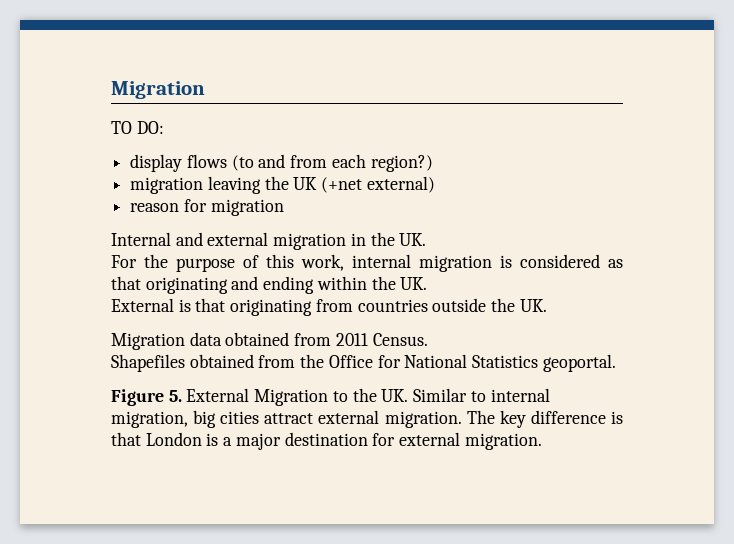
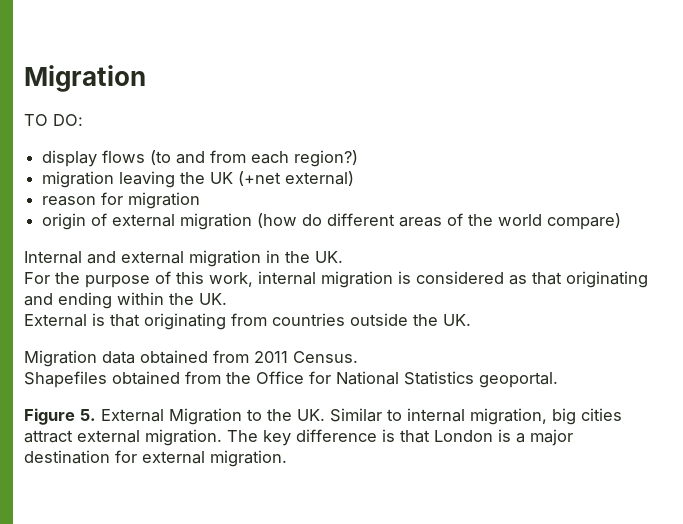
+ origin of external migration (how do different areas of the world compare)

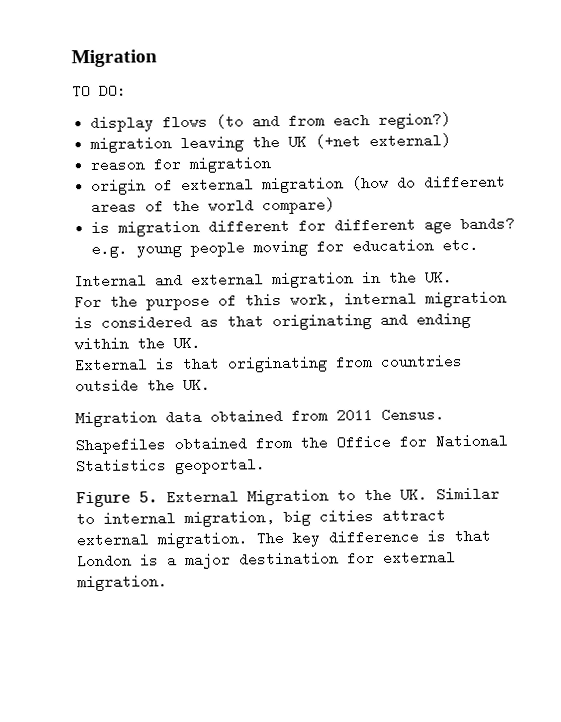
+ is migration different for different age bands? e.g. young people moving for education etc.

